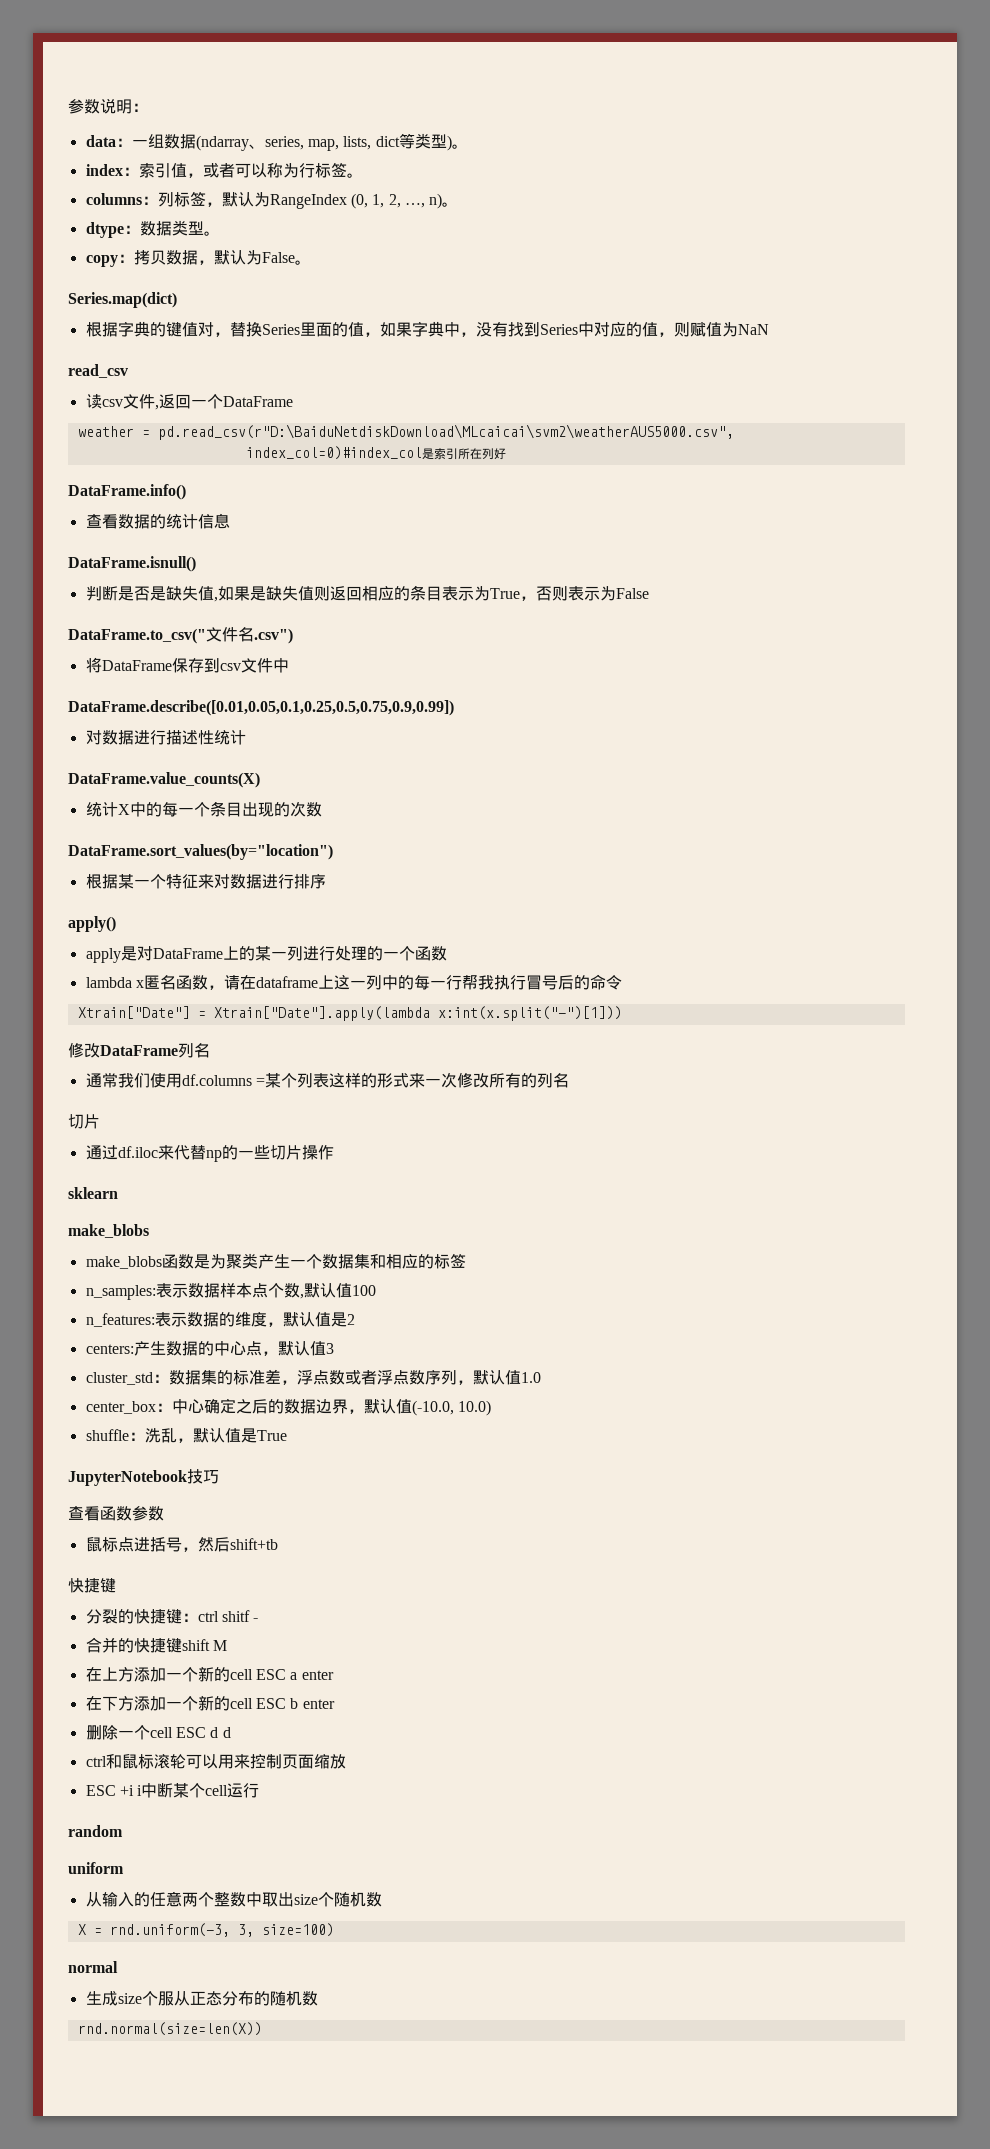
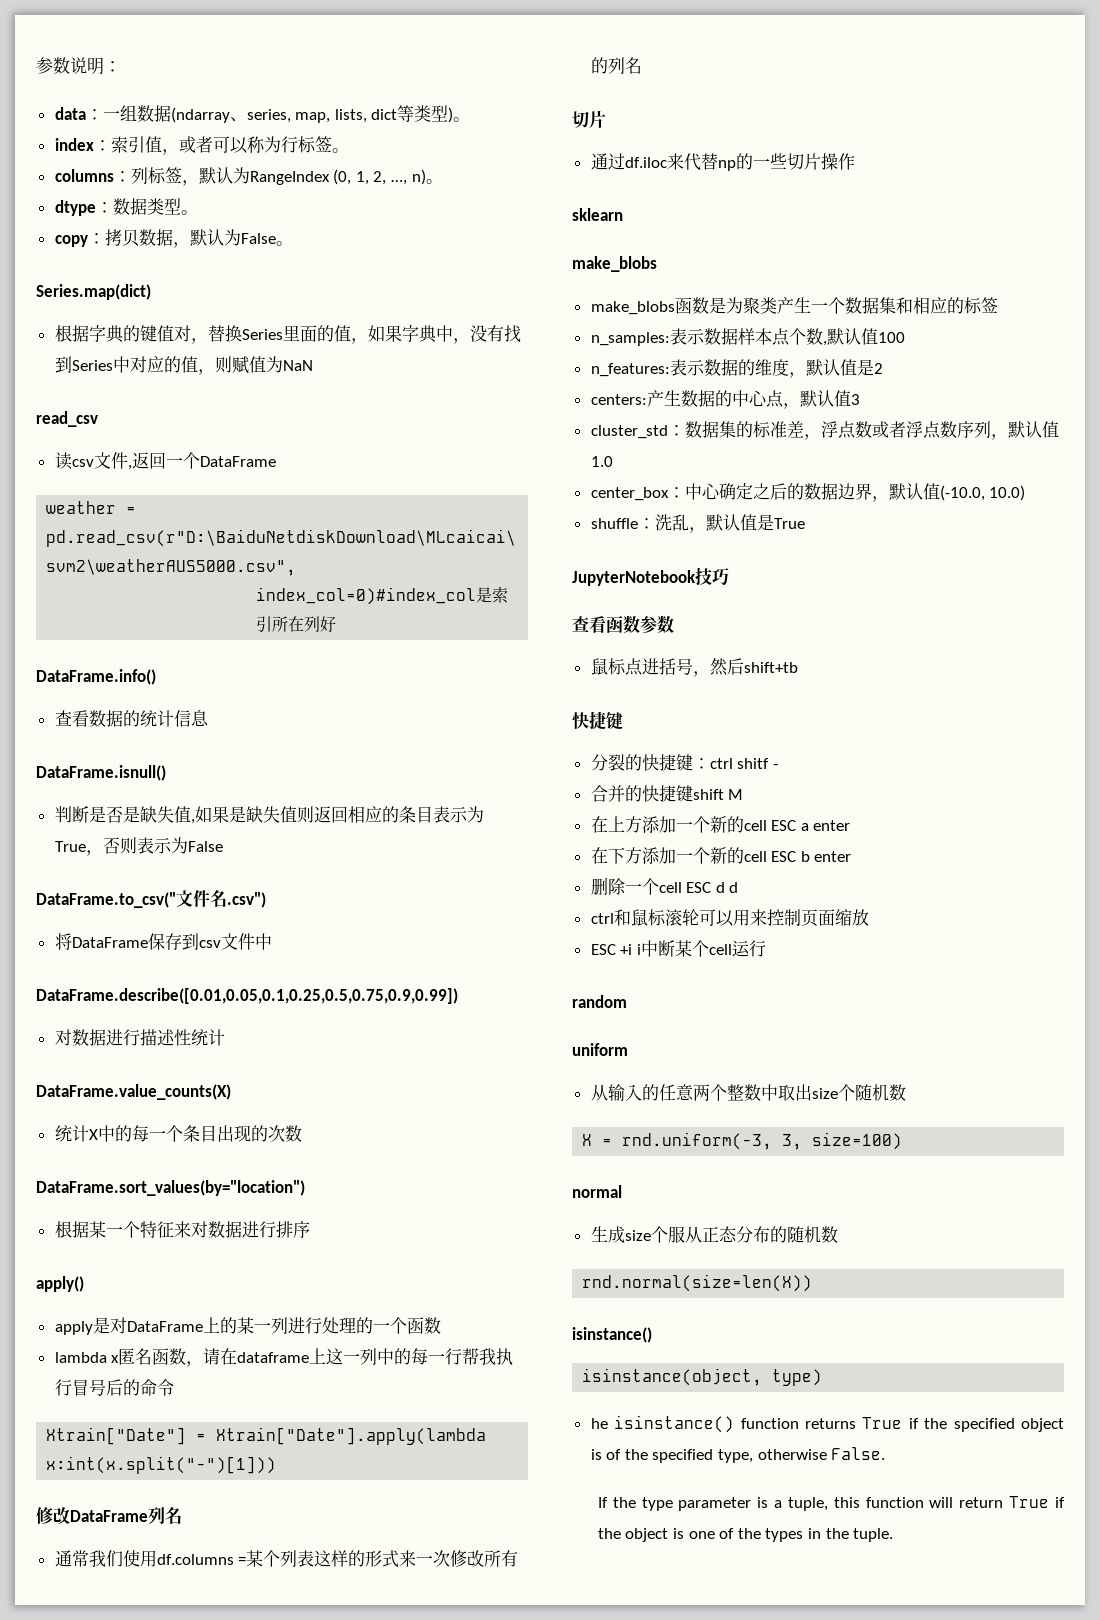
  rnd.normal(size=len(X))
+ isinstance()
+ isinstance(object, type)
+ he isinstance() function returns True if the specified object is of the specified type, otherwise False.
+ If the type parameter is a tuple, this function will return True if the object is one of the types in the tuple.

